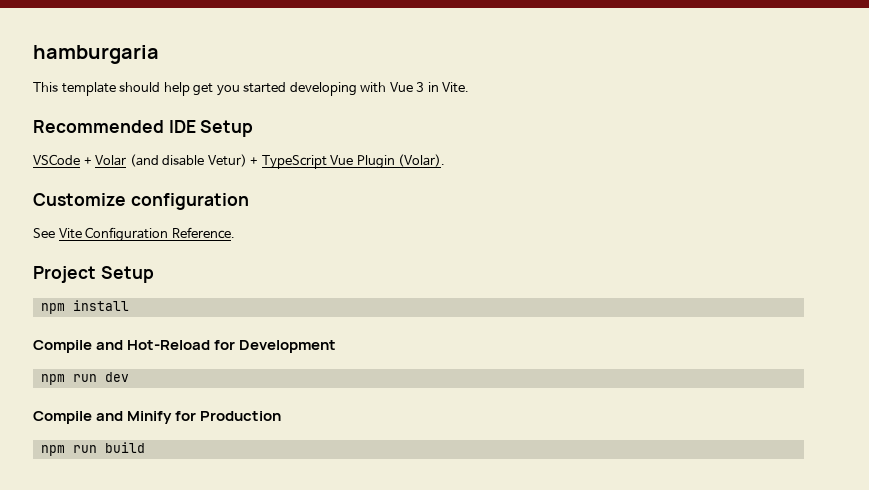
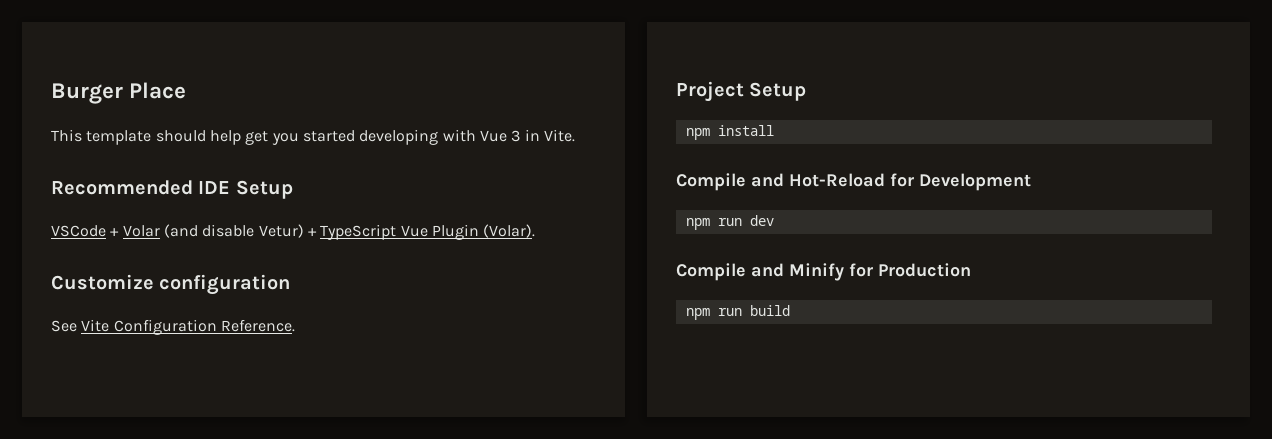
- hamburgaria
+ Burger Place

